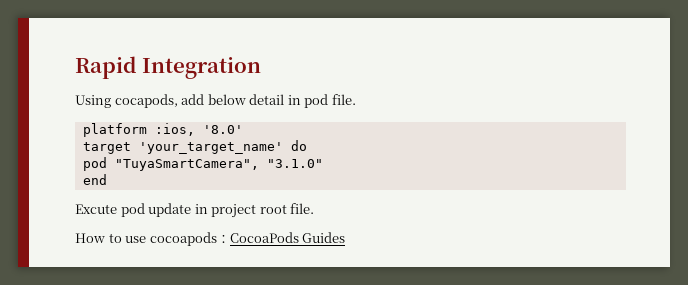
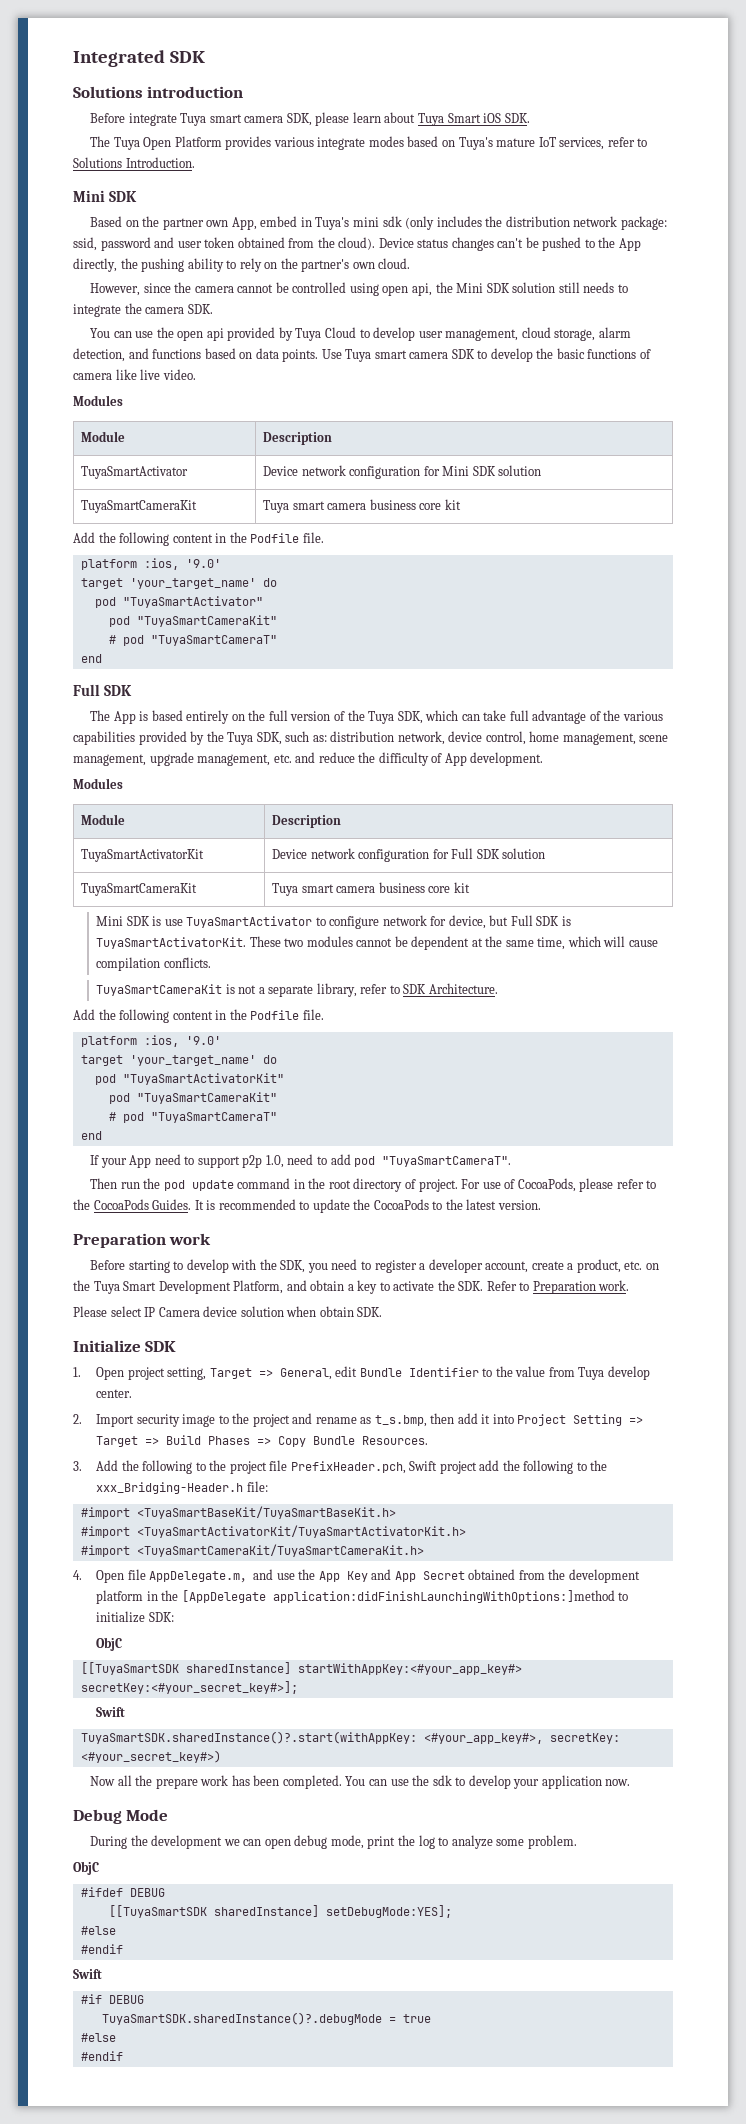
- Rapid Integration
- Using cocapods, add below detail in pod file.
- platform :ios, '8.0'
+ Integrated SDK
+ Solutions introduction
+ Before integrate Tuya smart camera SDK, please learn about Tuya Smart iOS SDK.
+ The Tuya Open Platform provides various integrate modes based on Tuya's mature IoT services, refer to Solutions Introduction.
+ Mini SDK
+ Based on the partner own App, embed in Tuya's mini sdk (only includes the distribution network package: ssid, password and user token obtained from the cloud). Device status changes can't be pushed to the App directly, the pushing ability to rely on the partner's own cloud.
+ However, since the camera cannot be controlled using open api, the Mini SDK solution still needs to integrate the camera SDK.
+ You can use the open api provided by Tuya Cloud to develop user management, cloud storage, alarm detection, and functions based on data points. Use Tuya smart camera SDK to develop the basic functions of camera like live video.
+ Modules
+ Module | Description
+ TuyaSmartActivator | Device network configuration for Mini SDK solution
+ TuyaSmartCameraKit | Tuya smart camera business core kit
+ Add the following content in the Podfile file.
+ platform :ios, '9.0'
  target 'your_target_name' do
- pod "TuyaSmartCamera", "3.1.0"
+ pod "TuyaSmartActivator"
+ pod "TuyaSmartCameraKit"
+ # pod "TuyaSmartCameraT"
  end
- Excute pod update in project root file.
- How to use cocoapods：CocoaPods Guides
+ Full SDK
+ The App is based entirely on the full version of the Tuya SDK, which can take full advantage of the various capabilities provided by the Tuya SDK, such as: distribution network, device control, home management, scene management, upgrade management, etc. and reduce the difficulty of App development.
+ Modules
+ Module | Description
+ TuyaSmartActivatorKit | Device network configuration for Full SDK solution
+ TuyaSmartCameraKit | Tuya smart camera business core kit
+ Mini SDK is use TuyaSmartActivator to configure network for device, but Full SDK is TuyaSmartActivatorKit. These two modules cannot be dependent at the same time, which will cause compilation conflicts.
+ TuyaSmartCameraKit is not a separate library, refer to SDK Architecture.
+ Add the following content in the Podfile file.
+ platform :ios, '9.0'
+ target 'your_target_name' do
+ pod "TuyaSmartActivatorKit"
+ pod "TuyaSmartCameraKit"
+ # pod "TuyaSmartCameraT"
+ end
+ If your App need to support p2p 1.0, need to add pod "TuyaSmartCameraT".
+ Then run the pod update command in the root directory of project. For use of CocoaPods, please refer to the CocoaPods Guides. It is recommended to update the CocoaPods to the latest version.
+ Preparation work
+ Before starting to develop with the SDK, you need to register a developer account, create a product, etc. on the Tuya Smart Development Platform, and obtain a key to activate the SDK. Refer to Preparation work.
+ Please select IP Camera device solution when obtain SDK.
+ Initialize SDK
+ 1. Open project setting, Target => General, edit Bundle Identifier to the value from Tuya develop center.
+ 2. Import security image to the project and rename as t_s.bmp, then add it into Project Setting => Target => Build Phases => Copy Bundle Resources.
+ 3. Add the following to the project file PrefixHeader.pch, Swift project add the following to the xxx_Bridging-Header.h file:
+ #import <TuyaSmartBaseKit/TuyaSmartBaseKit.h>
+ #import <TuyaSmartActivatorKit/TuyaSmartActivatorKit.h>
+ #import <TuyaSmartCameraKit/TuyaSmartCameraKit.h>
+ 4. Open file AppDelegate.m，and use the App Key and App Secret obtained from the development platform in the [AppDelegate application:didFinishLaunchingWithOptions:]method to initialize SDK:
+ ObjC
+ [[TuyaSmartSDK sharedInstance] startWithAppKey:<#your_app_key#> secretKey:<#your_secret_key#>];
+ Swift
+ TuyaSmartSDK.sharedInstance()?.start(withAppKey: <#your_app_key#>, secretKey: <#your_secret_key#>)
+ Now all the prepare work has been completed. You can use the sdk to develop your application now.
+ Debug Mode
+ During the development we can open debug mode, print the log to analyze some problem.
+ ObjC
+ #ifdef DEBUG
+ [[TuyaSmartSDK sharedInstance] setDebugMode:YES];
+ #else
+ #endif
+ Swift
+ #if DEBUG
+ TuyaSmartSDK.sharedInstance()?.debugMode = true
+ #else
+ #endif

